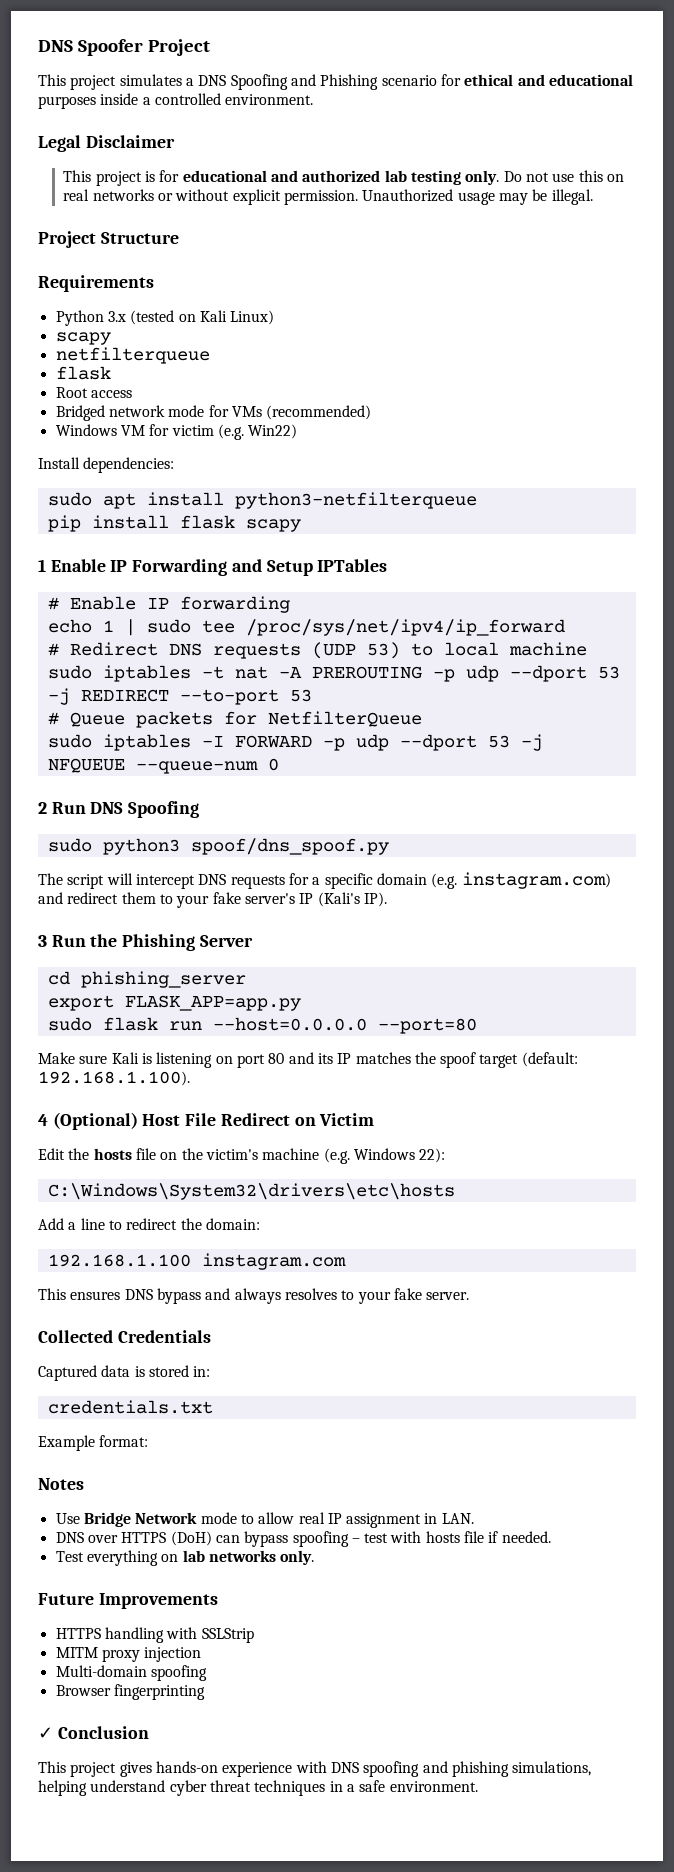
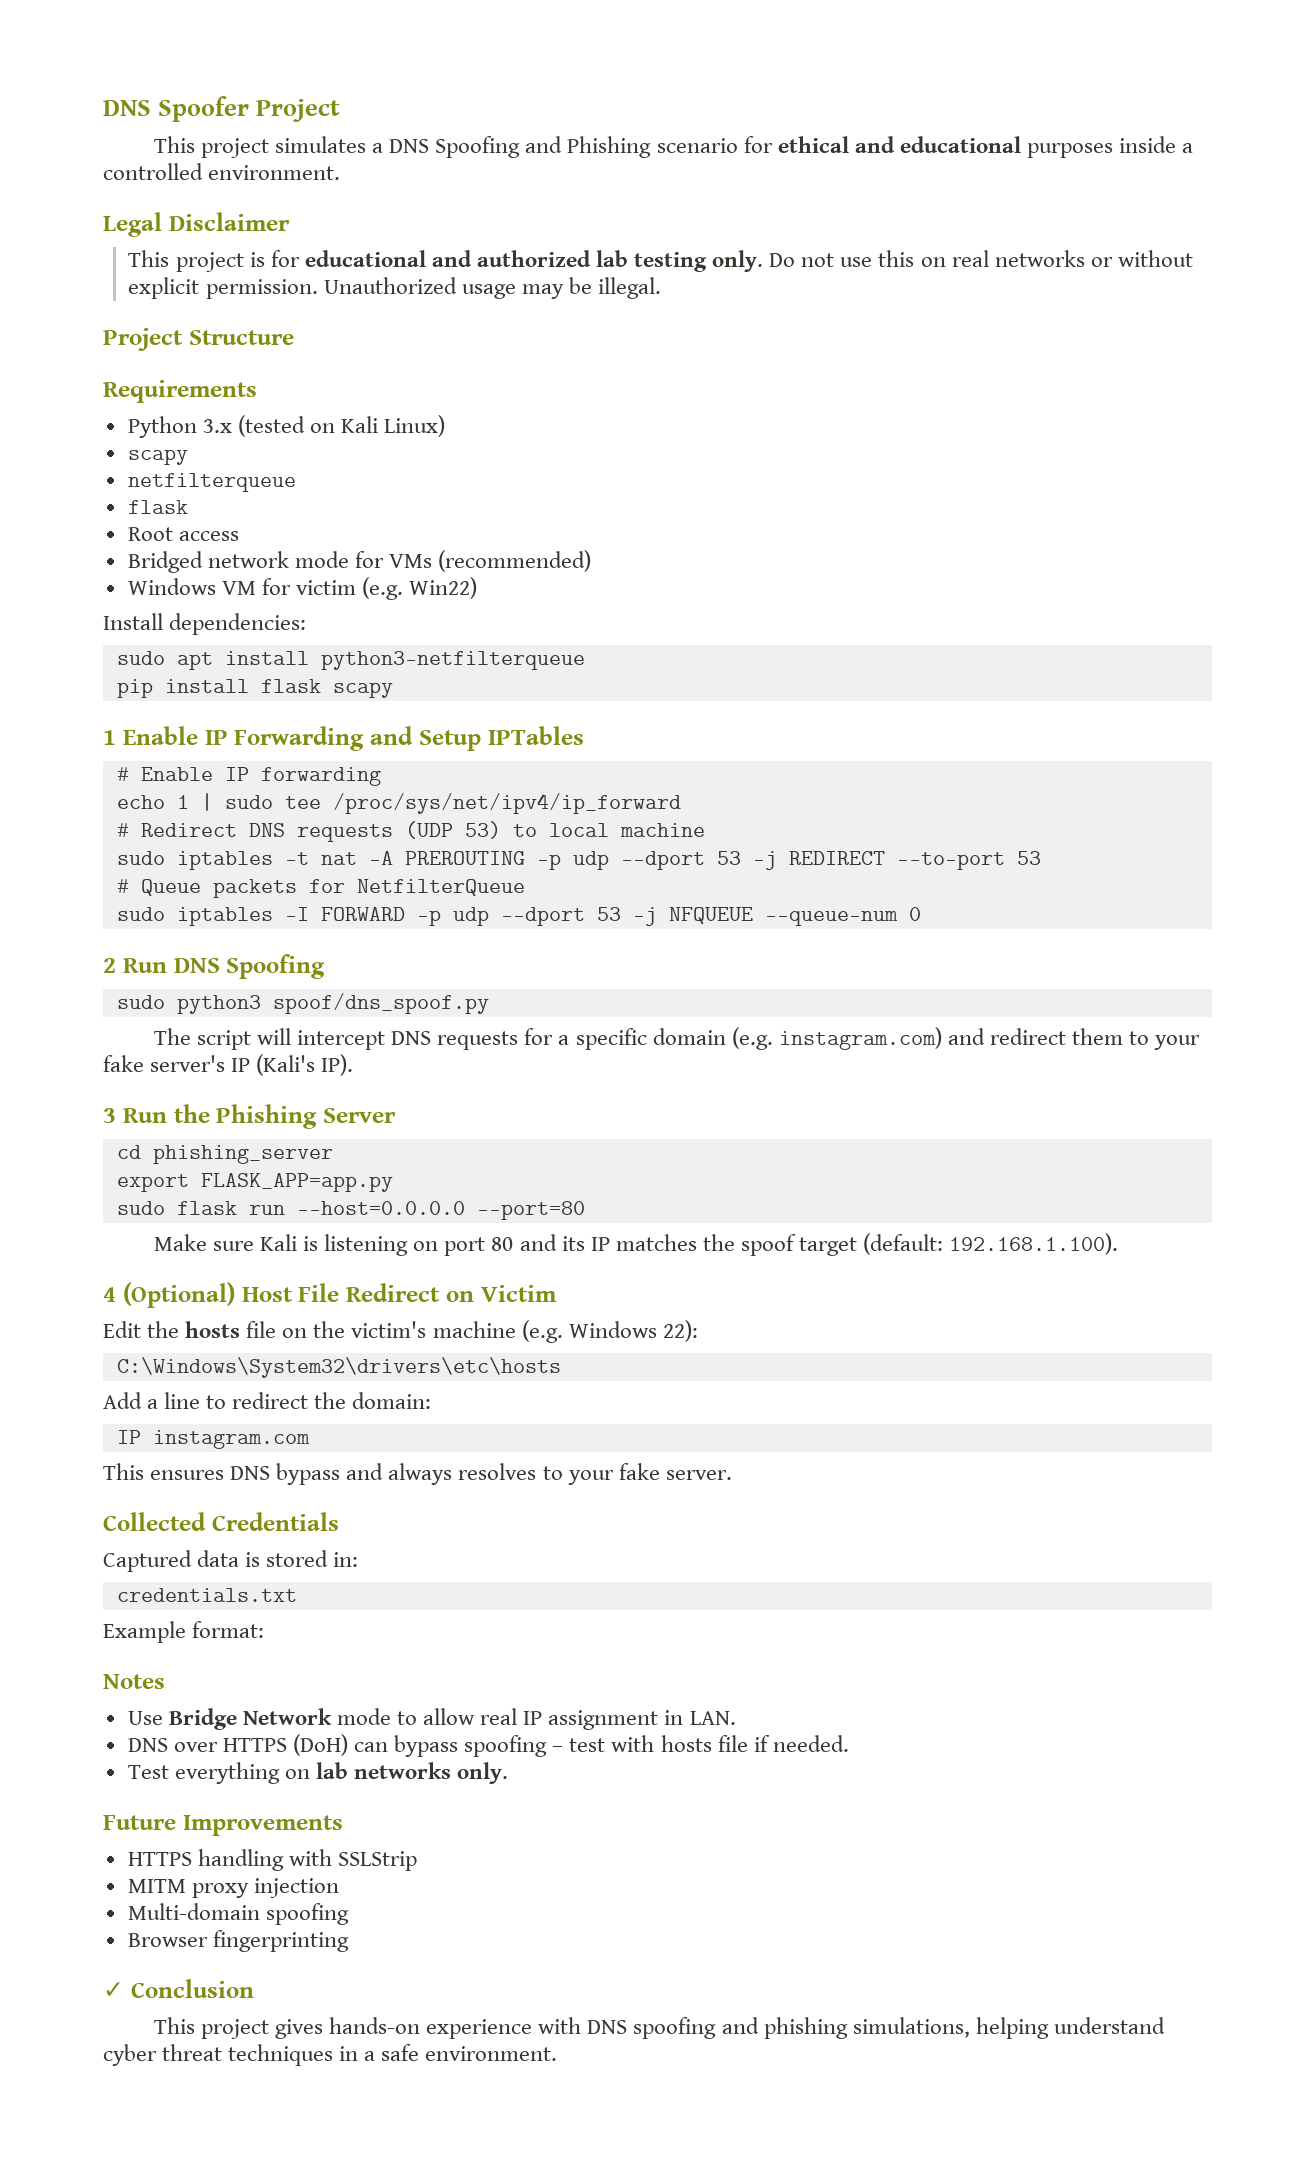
- 192.168.1.100 instagram.com
+ IP instagram.com

